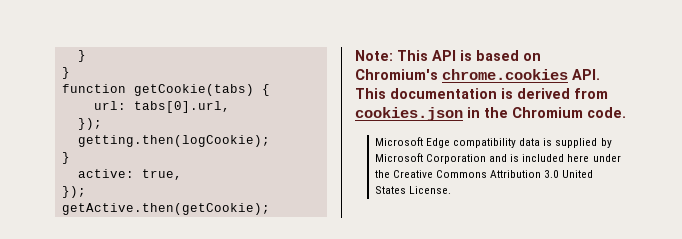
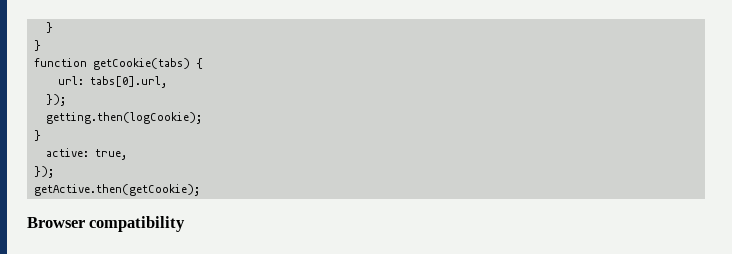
- Note: This API is based on Chromium's chrome.cookies API. This documentation is derived from cookies.json in the Chromium code.
- Microsoft Edge compatibility data is supplied by Microsoft Corporation and is included here under the Creative Commons Attribution 3.0 United States License.
+ Browser compatibility

